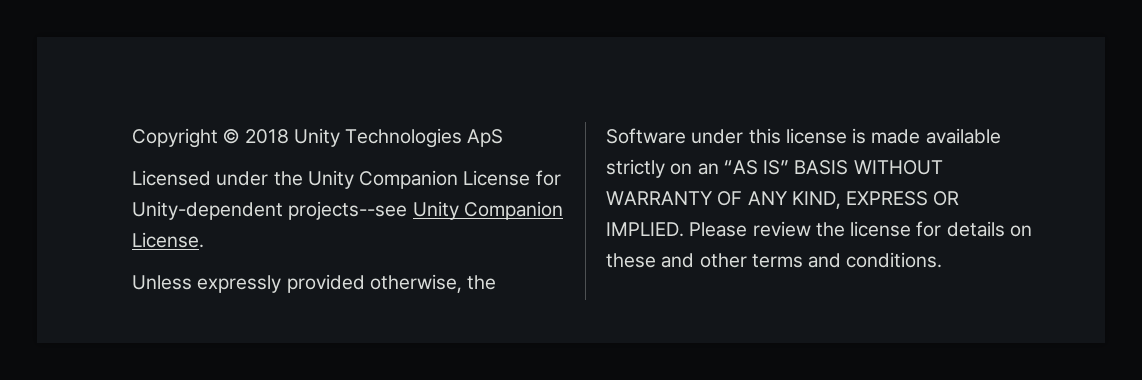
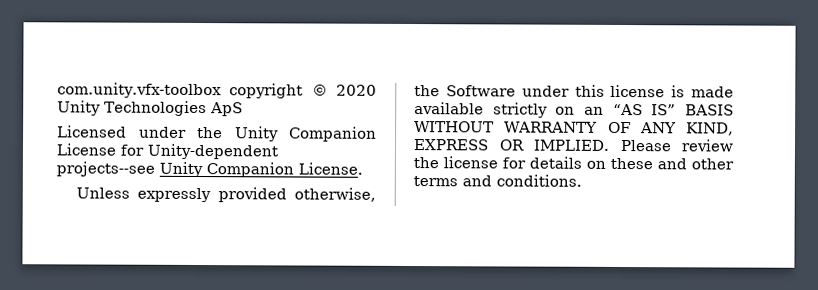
- Copyright © 2018 Unity Technologies ApS
+ com.unity.vfx-toolbox copyright © 2020 Unity Technologies ApS

